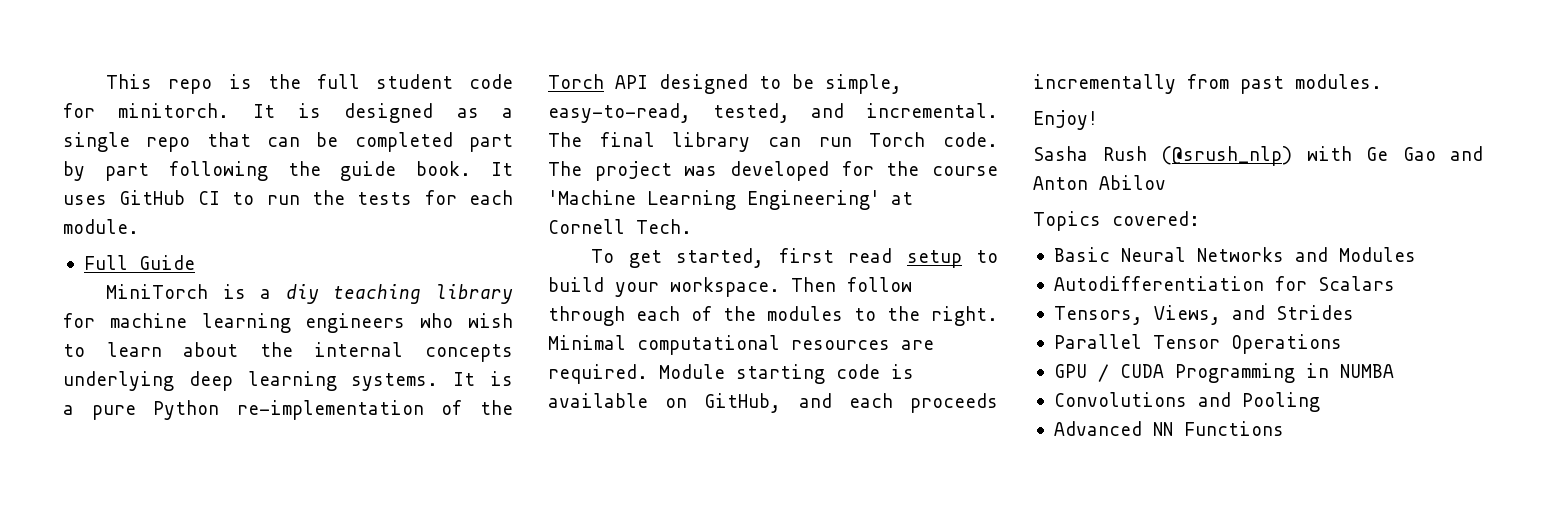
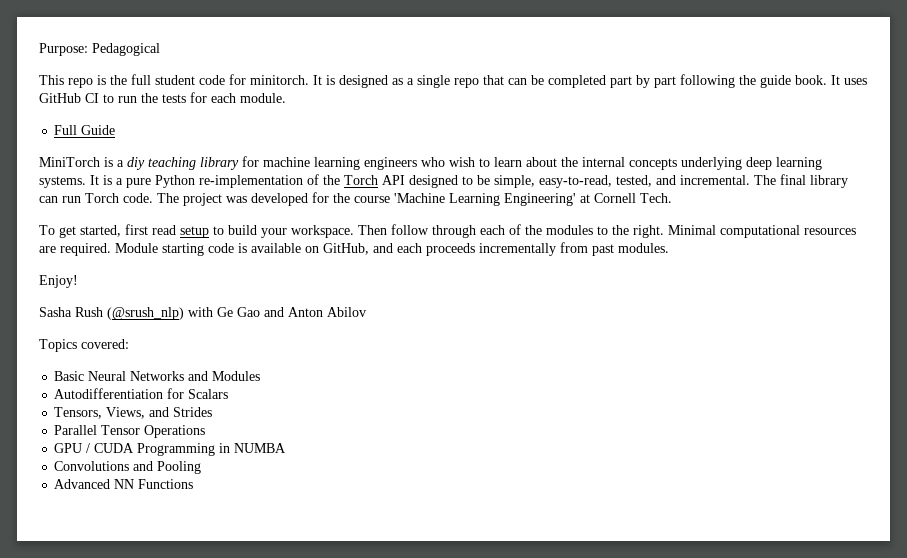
+ Purpose: Pedagogical

